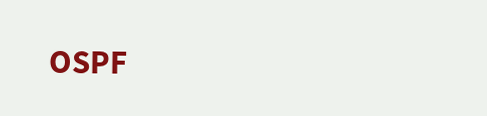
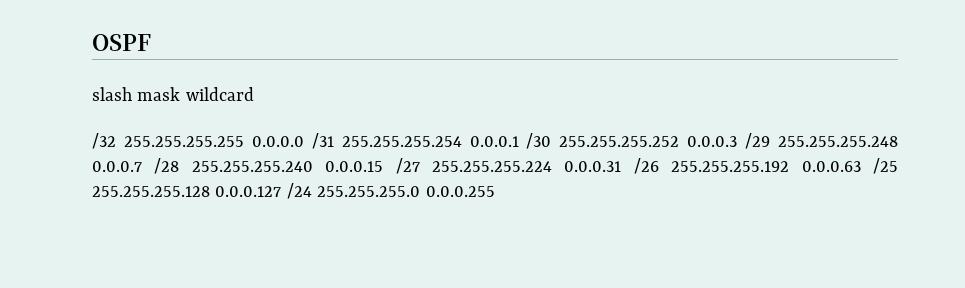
+ slash mask wildcard
+ /32 255.255.255.255 0.0.0.0 /31 255.255.255.254 0.0.0.1 /30 255.255.255.252 0.0.0.3 /29 255.255.255.248 0.0.0.7 /28 255.255.255.240 0.0.0.15 /27 255.255.255.224 0.0.0.31 /26 255.255.255.192 0.0.0.63 /25 255.255.255.128 0.0.0.127 /24 255.255.255.0 0.0.0.255

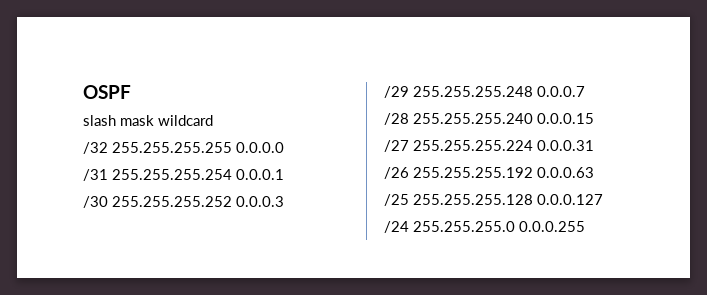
- /32 255.255.255.255 0.0.0.0 /31 255.255.255.254 0.0.0.1 /30 255.255.255.252 0.0.0.3 /29 255.255.255.248 0.0.0.7 /28 255.255.255.240 0.0.0.15 /27 255.255.255.224 0.0.0.31 /26 255.255.255.192 0.0.0.63 /25 255.255.255.128 0.0.0.127 /24 255.255.255.0 0.0.0.255
+ /32 255.255.255.255 0.0.0.0
+ /31 255.255.255.254 0.0.0.1
+ /30 255.255.255.252 0.0.0.3
+ /29 255.255.255.248 0.0.0.7
+ /28 255.255.255.240 0.0.0.15
+ /27 255.255.255.224 0.0.0.31
+ /26 255.255.255.192 0.0.0.63
+ /25 255.255.255.128 0.0.0.127
+ /24 255.255.255.0 0.0.0.255

